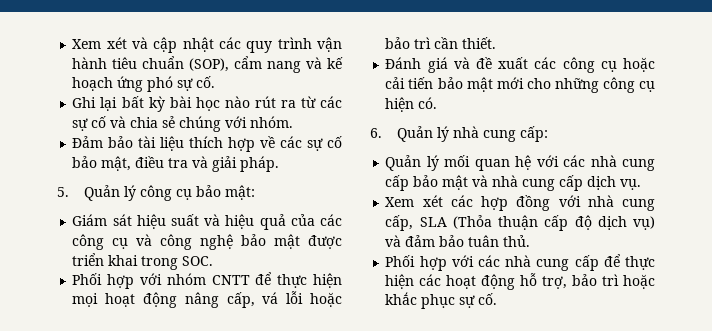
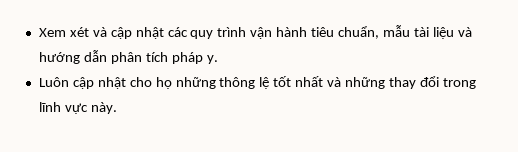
- Xem xét và cập nhật các quy trình vận hành tiêu chuẩn (SOP), cẩm nang và kế hoạch ứng phó sự cố.
- Ghi lại bất kỳ bài học nào rút ra từ các sự cố và chia sẻ chúng với nhóm.
- Đảm bảo tài liệu thích hợp về các sự cố bảo mật, điều tra và giải pháp.
- 5. Quản lý công cụ bảo mật:
- Giám sát hiệu suất và hiệu quả của các công cụ và công nghệ bảo mật được triển khai trong SOC.
- Phối hợp với nhóm CNTT để thực hiện mọi hoạt động nâng cấp, vá lỗi hoặc bảo trì cần thiết.
- Đánh giá và đề xuất các công cụ hoặc cải tiến bảo mật mới cho những công cụ hiện có.
- 6. Quản lý nhà cung cấp:
- Quản lý mối quan hệ với các nhà cung cấp bảo mật và nhà cung cấp dịch vụ.
- Xem xét các hợp đồng với nhà cung cấp, SLA (Thỏa thuận cấp độ dịch vụ) và đảm bảo tuân thủ.
- Phối hợp với các nhà cung cấp để thực hiện các hoạt động hỗ trợ, bảo trì hoặc khắc phục sự cố.
+ Xem xét và cập nhật các quy trình vận hành tiêu chuẩn, mẫu tài liệu và hướng dẫn phân tích pháp y.
+ Luôn cập nhật cho họ những thông lệ tốt nhất và những thay đổi trong lĩnh vực này.

